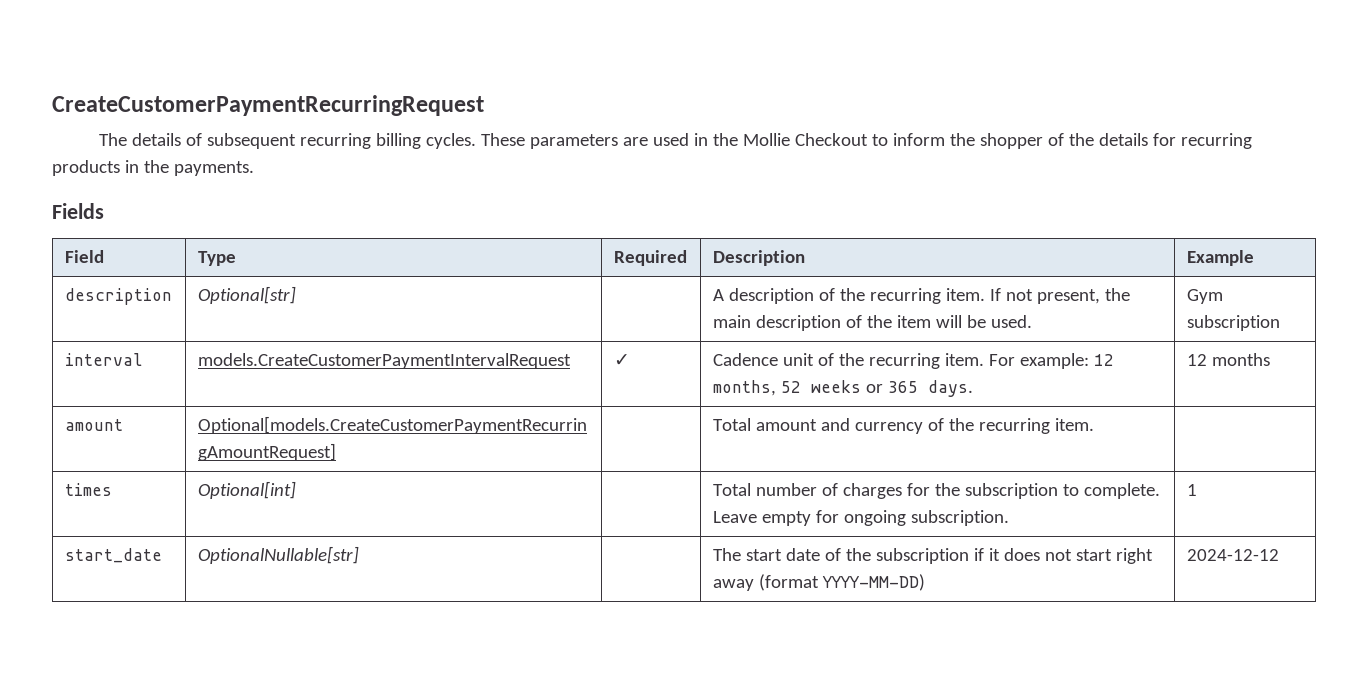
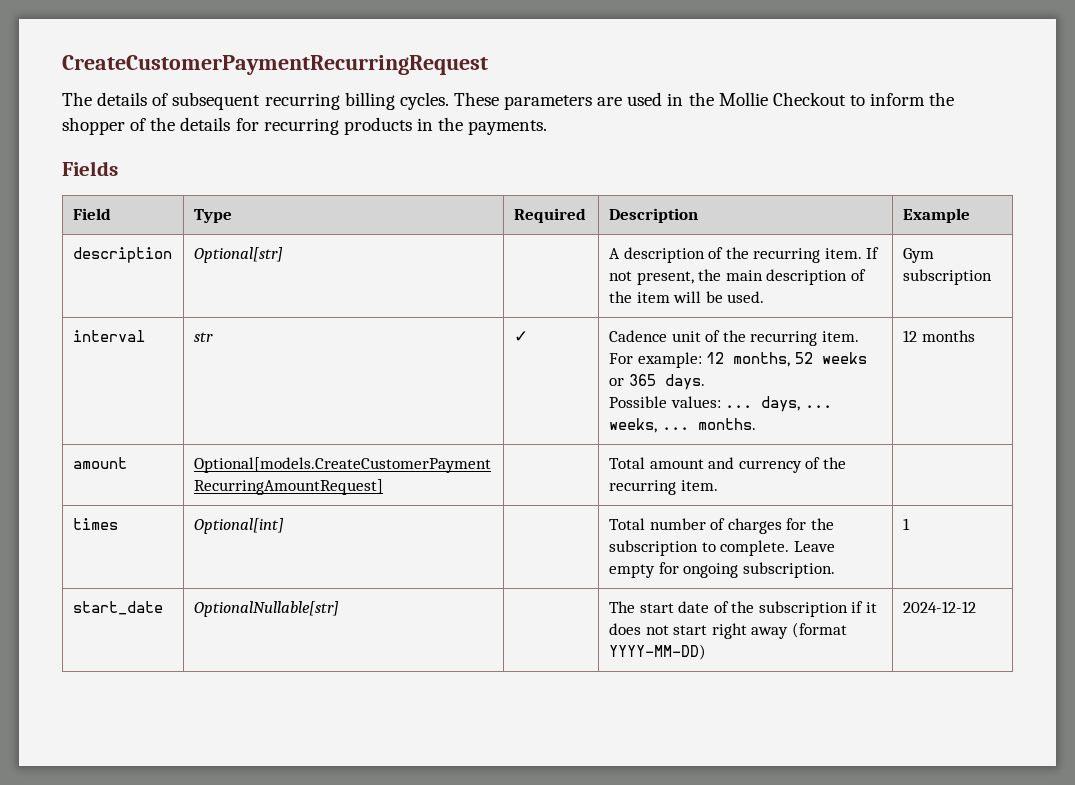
- interval | models.CreateCustomerPaymentIntervalRequest | ✓ | Cadence unit of the recurring item. For example: 12 months, 52 weeks or 365 days. | 12 months
+ interval | str | ✓ | Cadence unit of the recurring item. For example: 12 months, 52 weeks or 365 days.
+ Possible values: ... days, ... weeks, ... months. | 12 months

